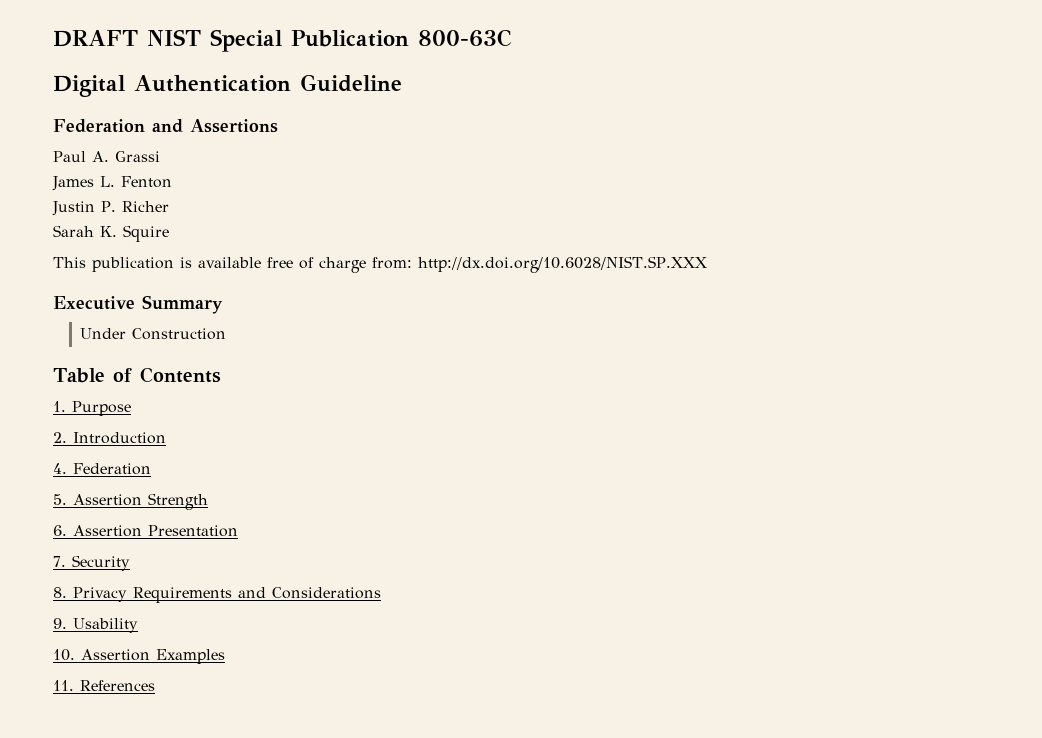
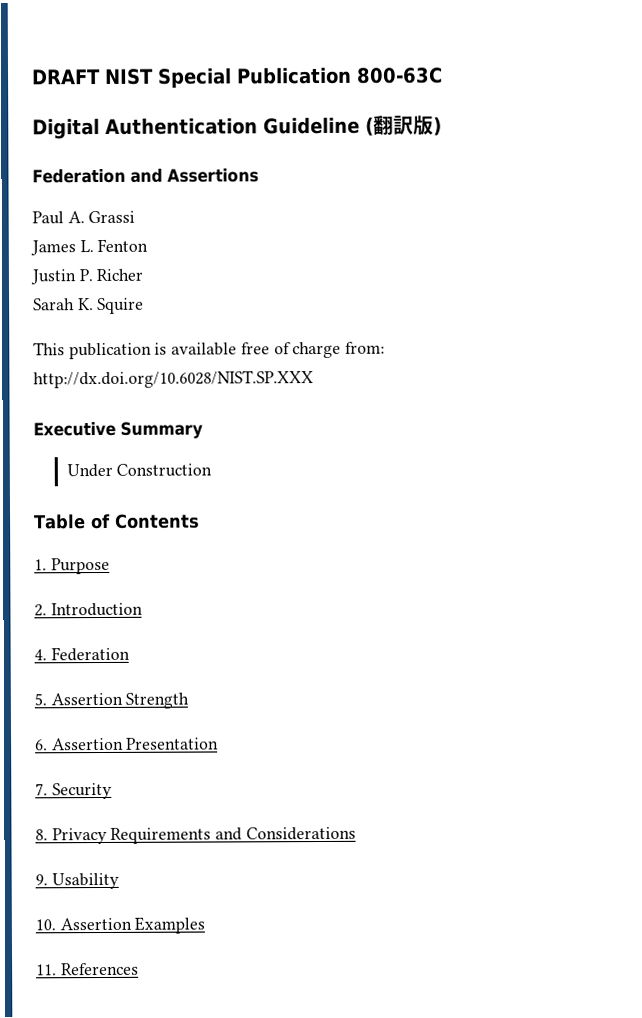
- Digital Authentication Guideline
+ Digital Authentication Guideline (翻訳版)

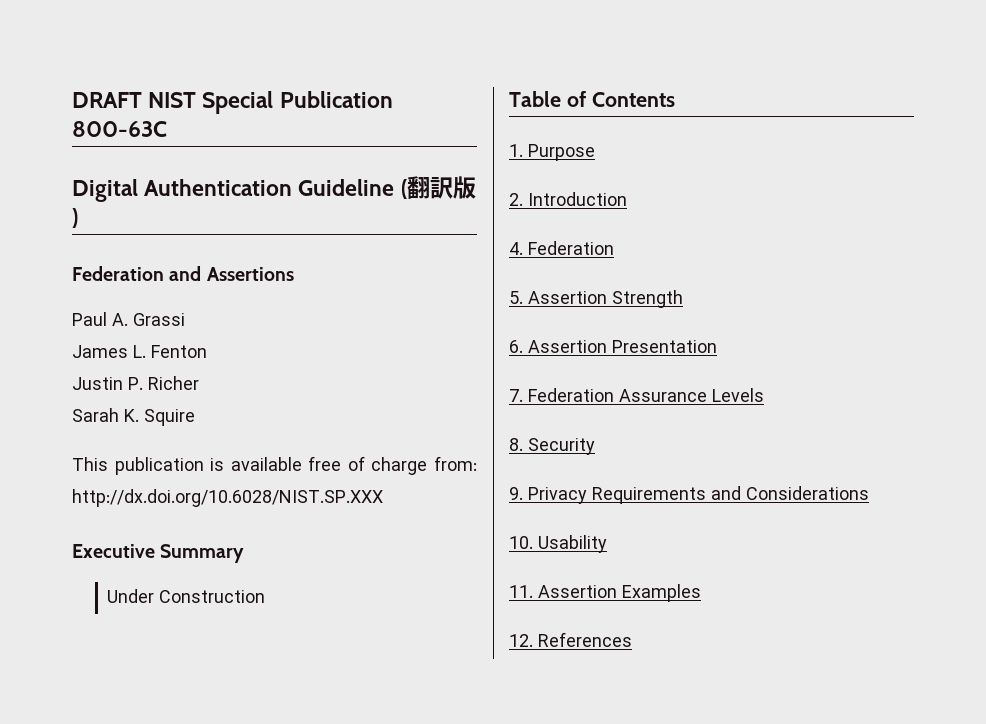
- 7. Security
+ 7. Federation Assurance Levels
+ 8. Security
- 8. Privacy Requirements and Considerations
+ 9. Privacy Requirements and Considerations
- 9. Usability
+ 10. Usability
- 10. Assertion Examples
+ 11. Assertion Examples
- 11. References
+ 12. References

